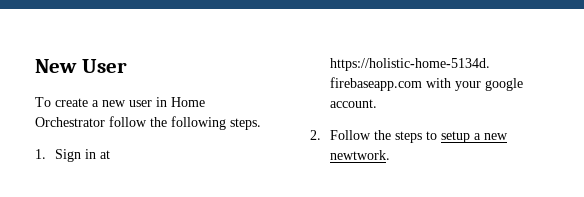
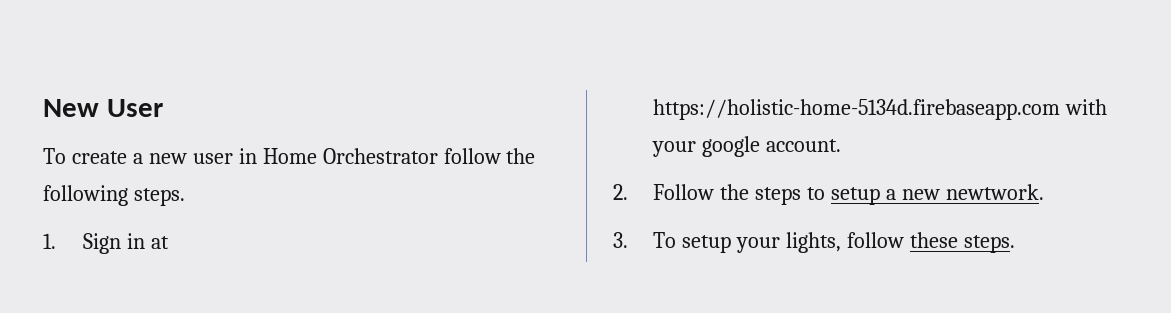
+ 3. To setup your lights, follow these steps.

